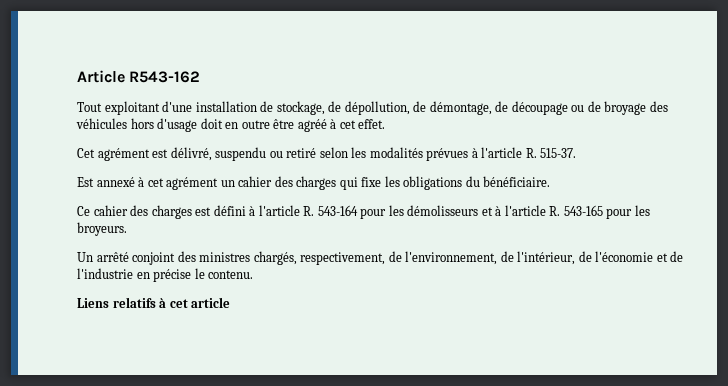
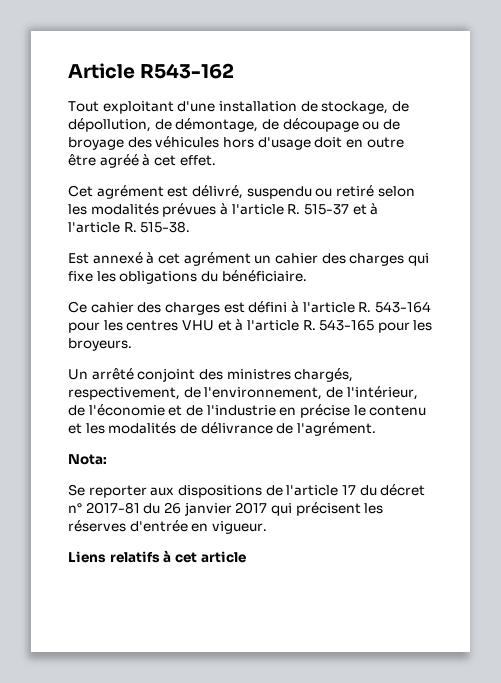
- Cet agrément est délivré, suspendu ou retiré selon les modalités prévues à l'article R. 515-37.
+ Cet agrément est délivré, suspendu ou retiré selon les modalités prévues à l'article R. 515-37 et à l'article R. 515-38.
- Ce cahier des charges est défini à l'article R. 543-164 pour les démolisseurs et à l'article R. 543-165 pour les broyeurs.
+ Ce cahier des charges est défini à l'article R. 543-164 pour les centres VHU et à l'article R. 543-165 pour les broyeurs.
- Un arrêté conjoint des ministres chargés, respectivement, de l'environnement, de l'intérieur, de l'économie et de l'industrie en précise le contenu.
+ Un arrêté conjoint des ministres chargés, respectivement, de l'environnement, de l'intérieur, de l'économie et de l'industrie en précise le contenu et les modalités de délivrance de l'agrément.
+ Nota:
+ Se reporter aux dispositions de l'article 17 du décret n° 2017-81 du 26 janvier 2017 qui précisent les réserves d'entrée en vigueur.

